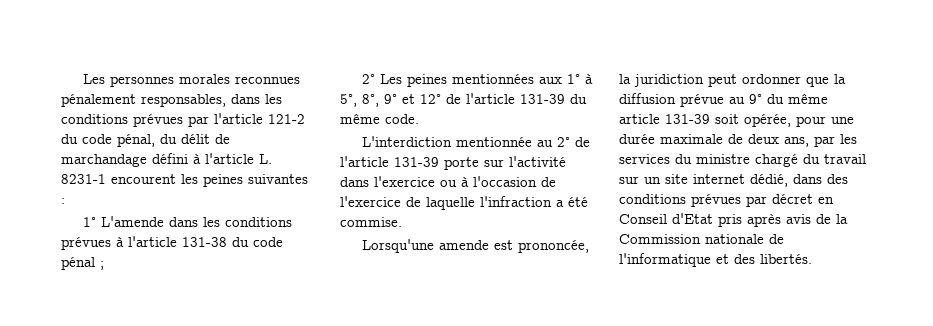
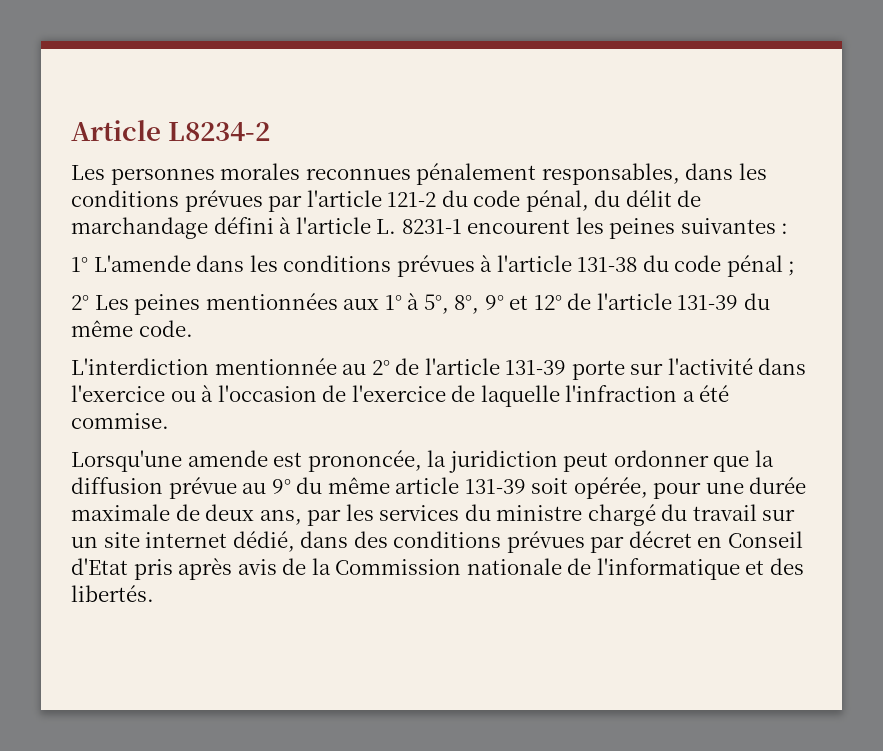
+ Article L8234-2

